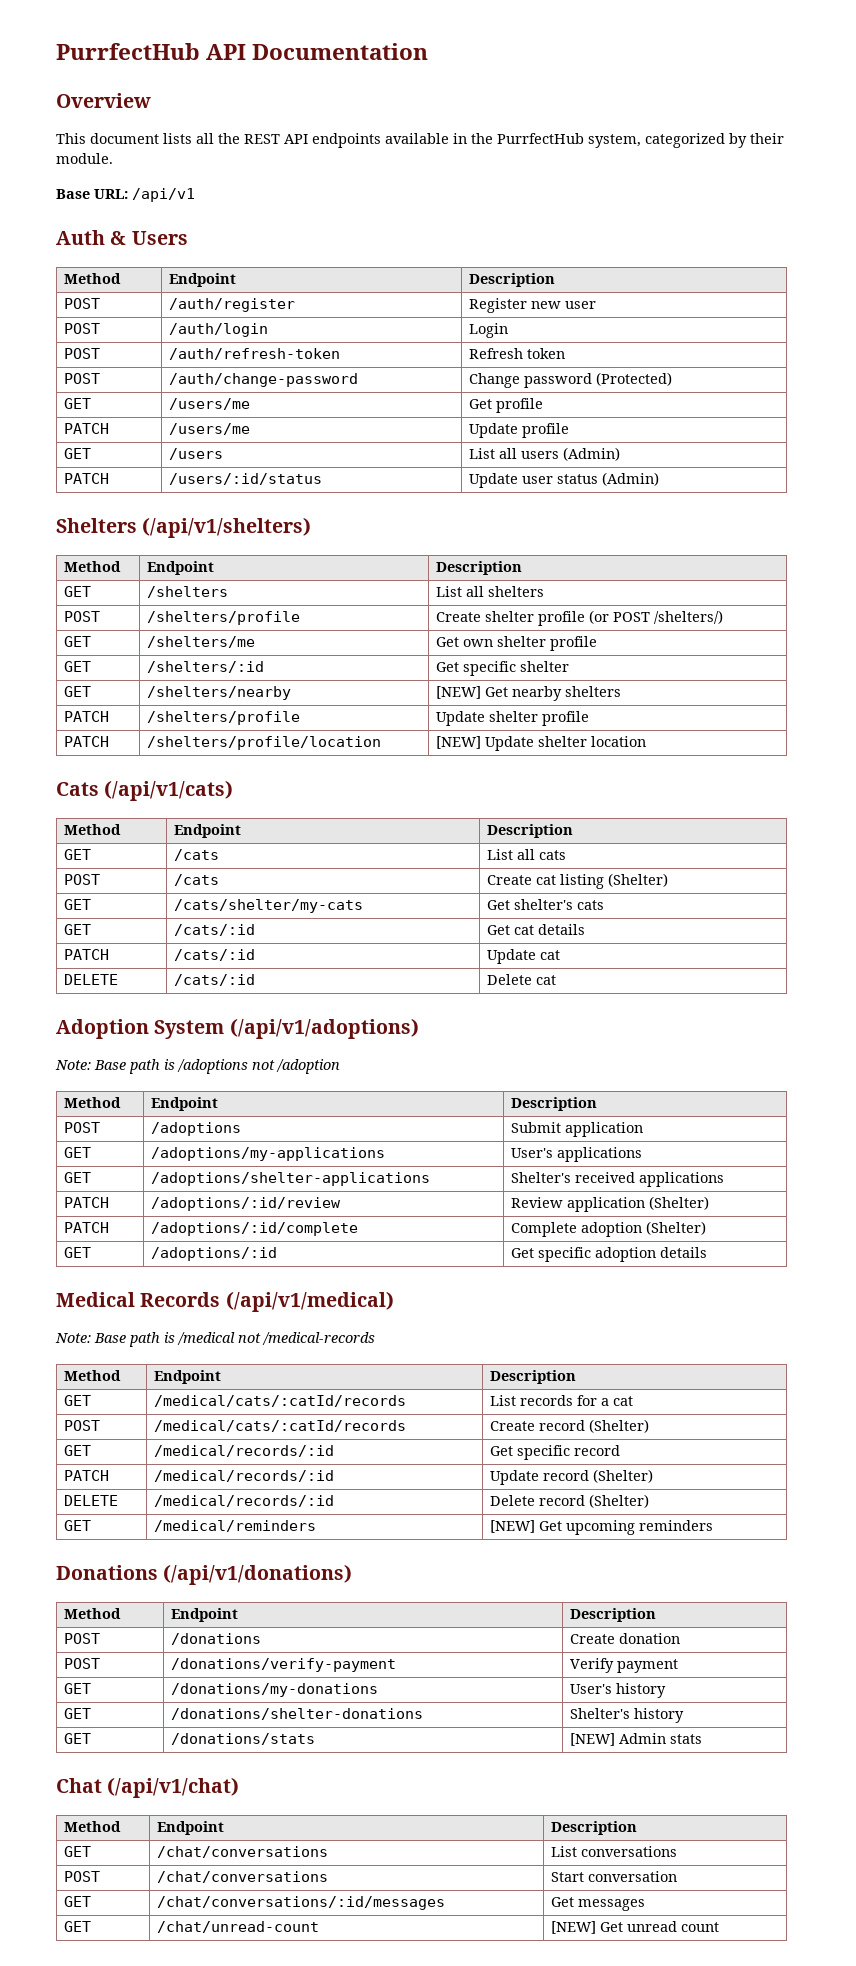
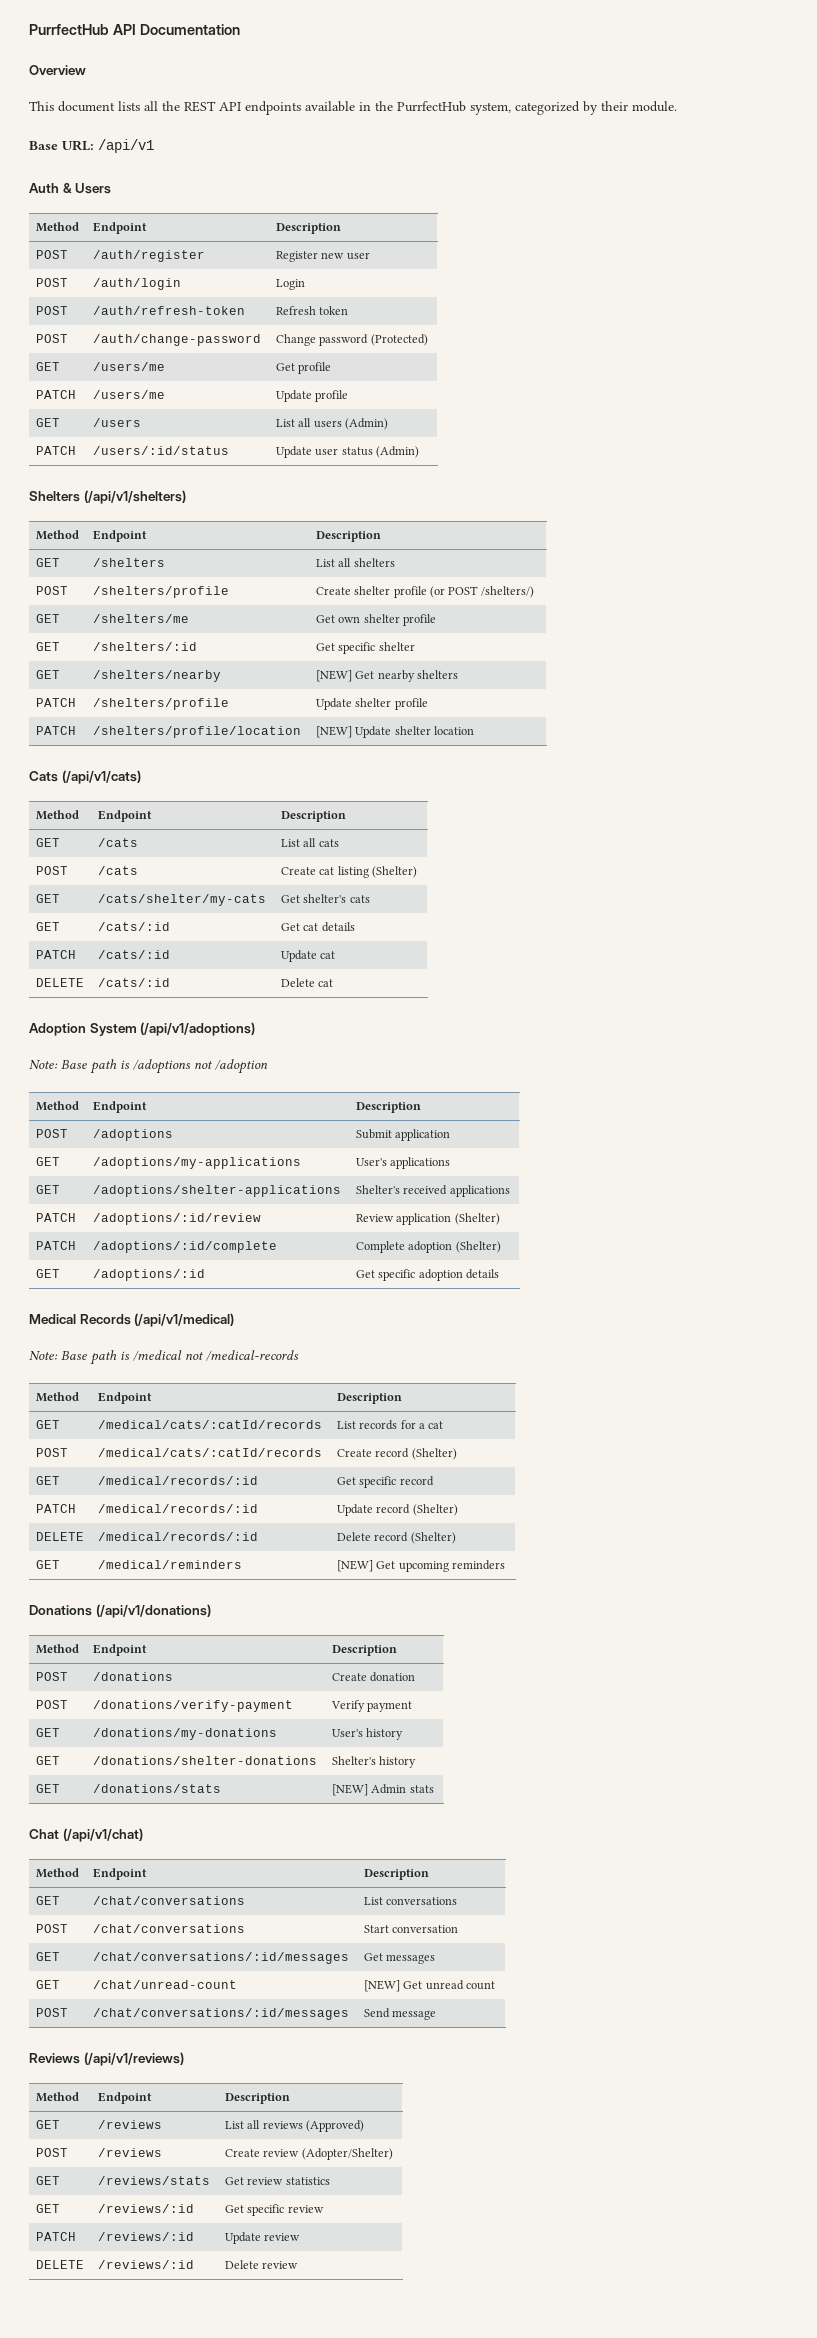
+ POST | /chat/conversations/:id/messages | Send message
+ Reviews (/api/v1/reviews)
+ Method | Endpoint | Description
+ GET | /reviews | List all reviews (Approved)
+ POST | /reviews | Create review (Adopter/Shelter)
+ GET | /reviews/stats | Get review statistics
+ GET | /reviews/:id | Get specific review
+ PATCH | /reviews/:id | Update review
+ DELETE | /reviews/:id | Delete review

